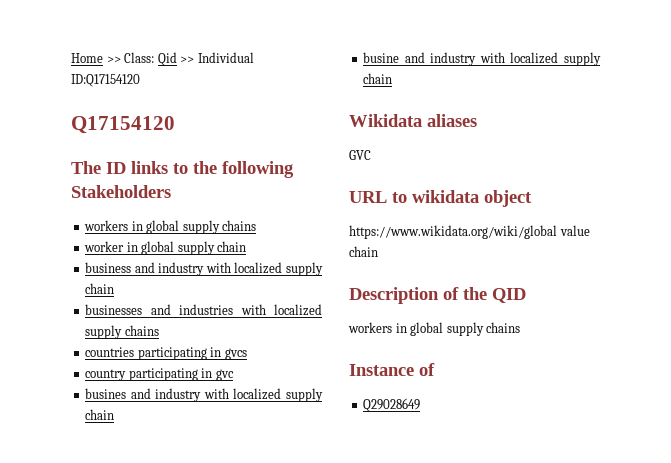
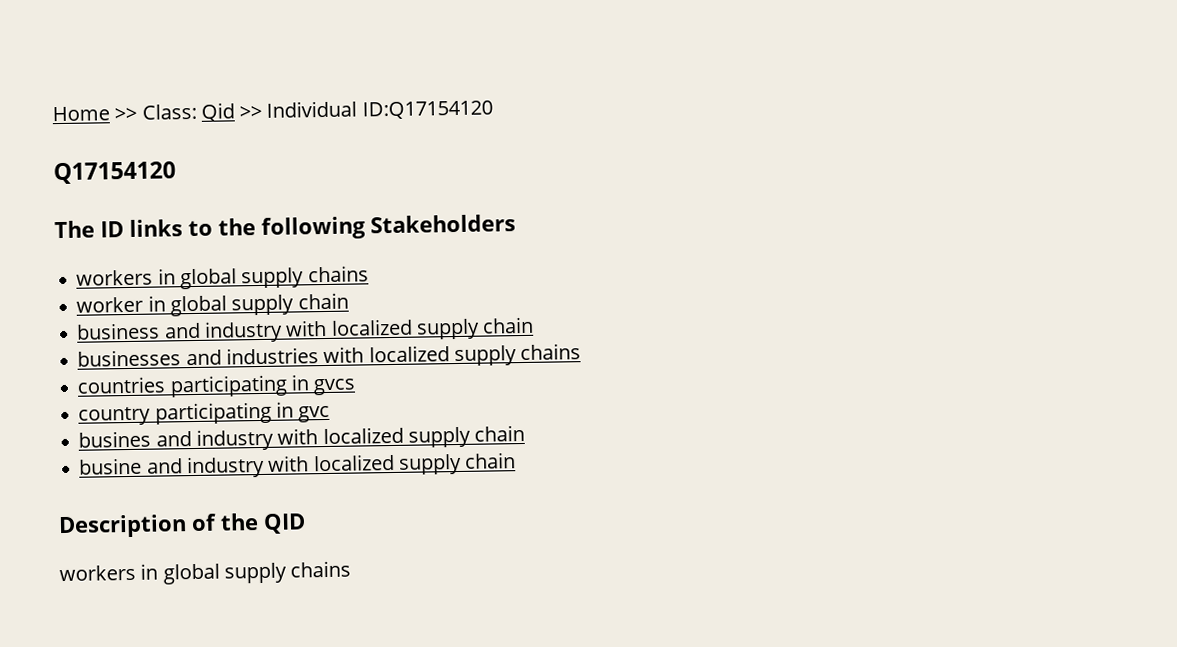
- Wikidata aliases
- GVC
- URL to wikidata object
- https://www.wikidata.org/wiki/global value chain
- Instance of
- Q29028649

